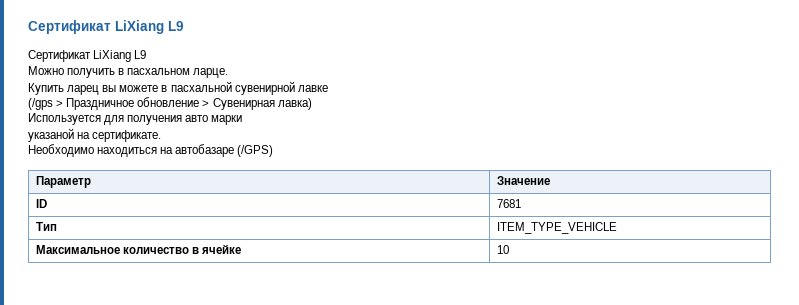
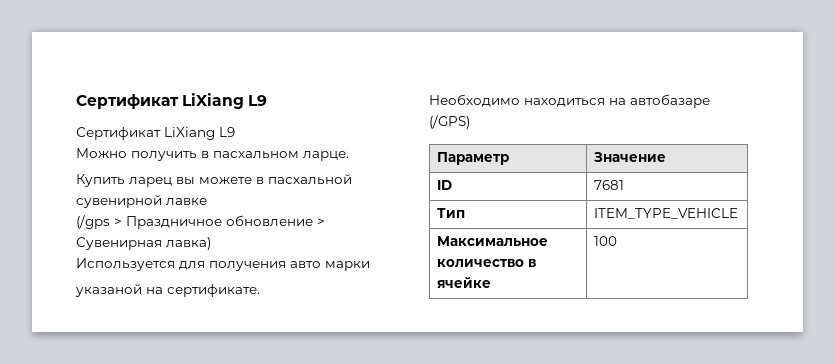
- Максимальное количество в ячейке | 10
+ Максимальное количество в ячейке | 100

